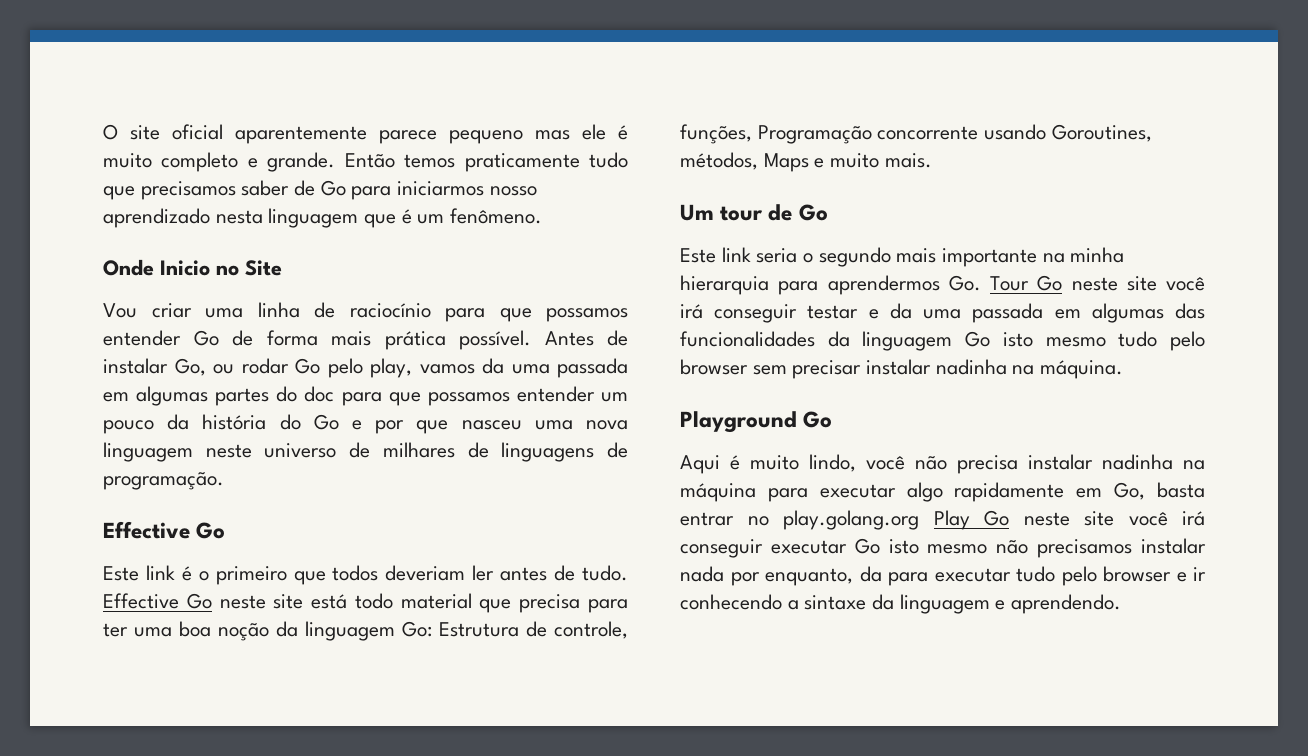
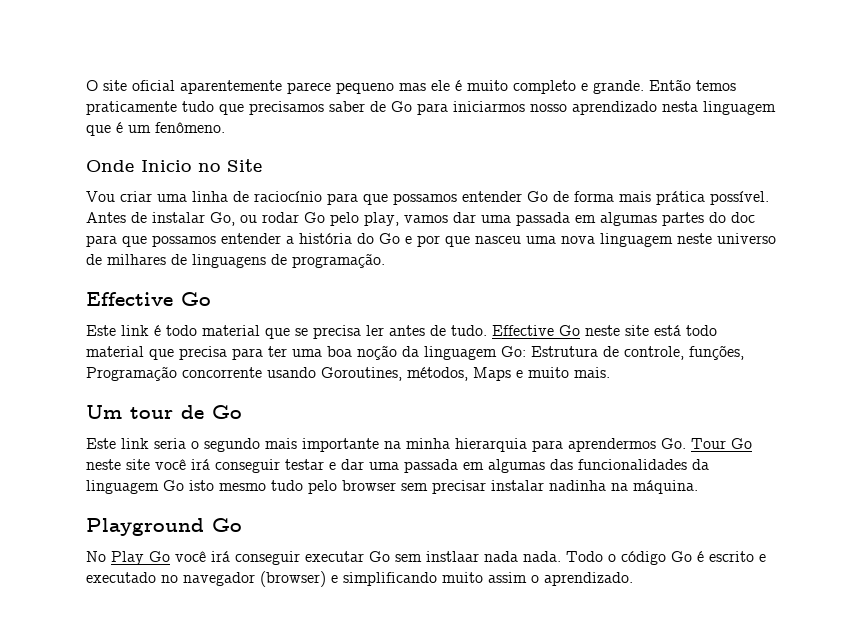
- Antes de instalar Go, ou rodar Go pelo play, vamos da uma passada em algumas partes do doc para que possamos entender um pouco da história do Go e por que nasceu uma nova linguagem neste universo de milhares de linguagens de programação.
+ Antes de instalar Go, ou rodar Go pelo play, vamos dar uma passada em algumas partes do doc para que possamos entender a história do Go e por que nasceu uma nova linguagem neste universo de milhares de linguagens de programação.
- Este link é o primeiro que todos deveriam ler antes de tudo.
+ Este link é todo material que se precisa ler antes de tudo.
- Este link seria o segundo mais importante na minha hierarquia para aprendermos Go. Tour Go neste site você irá conseguir testar e da uma passada em algumas das funcionalidades da linguagem Go isto mesmo tudo pelo browser sem precisar instalar nadinha na máquina.
+ Este link seria o segundo mais importante na minha hierarquia para aprendermos Go. Tour Go neste site você irá conseguir testar e dar uma passada em algumas das funcionalidades da linguagem Go isto mesmo tudo pelo browser sem precisar instalar nadinha na máquina.
- Aqui é muito lindo, você não precisa instalar nadinha na máquina para executar algo rapidamente em Go, basta entrar no play.golang.org Play Go neste site você irá conseguir executar Go isto mesmo não precisamos instalar nada por enquanto, da para executar tudo pelo browser e ir conhecendo a sintaxe da linguagem e aprendendo.
+ No Play Go você irá conseguir executar Go sem instlaar nada nada. Todo o código Go é escrito e executado no navegador (browser) e simplificando muito assim o aprendizado.

